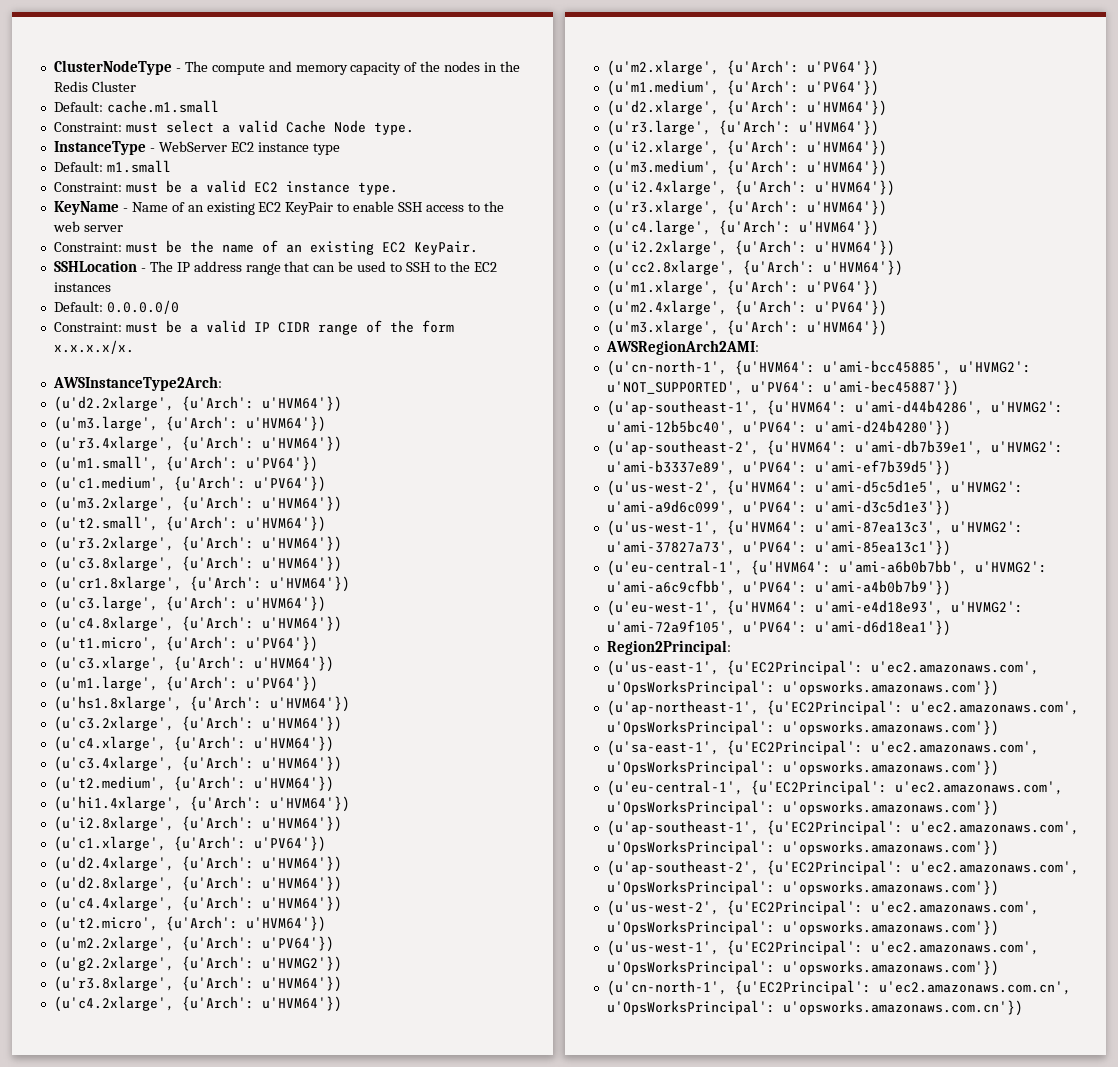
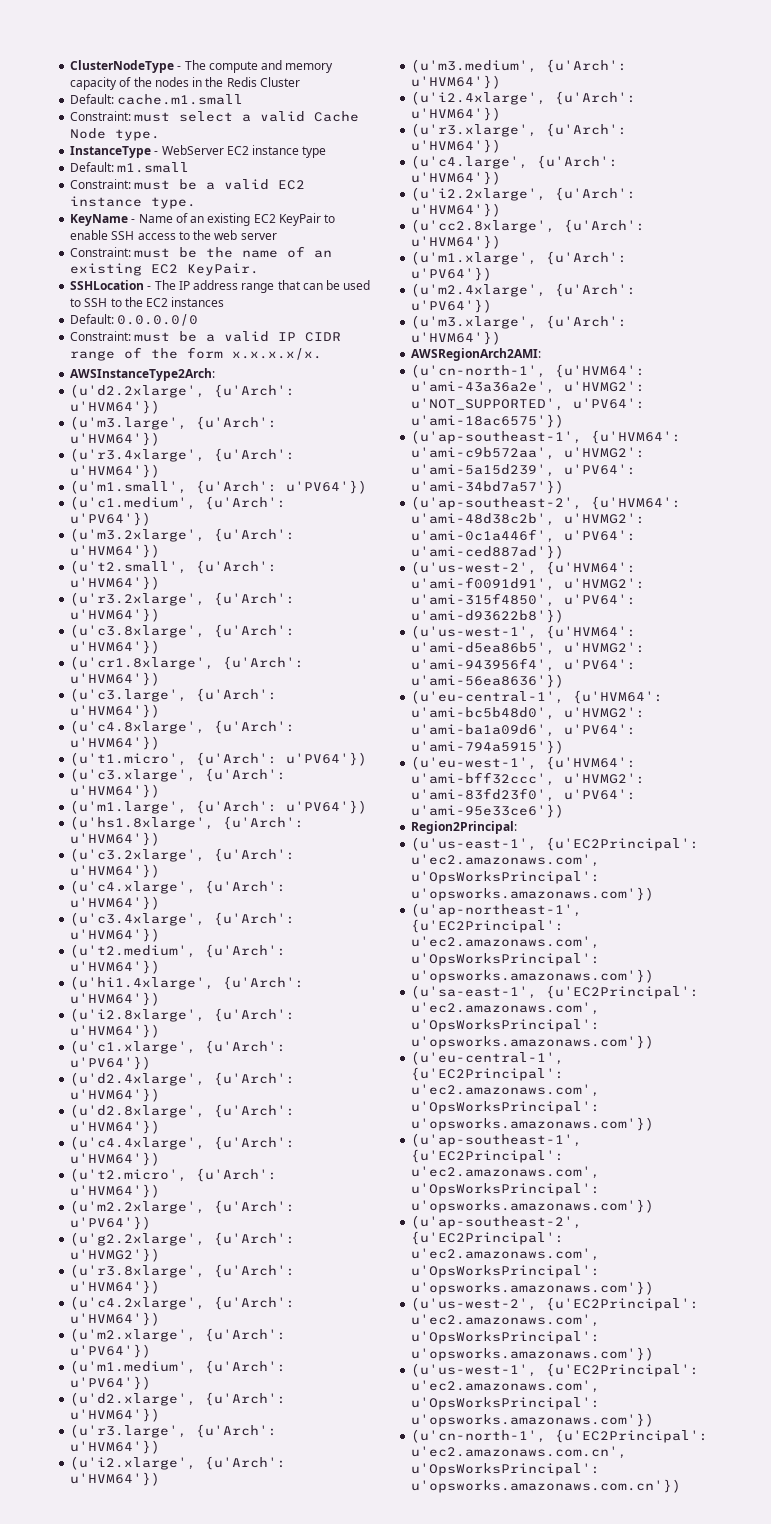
- (u'cn-north-1', {u'HVM64': u'ami-bcc45885', u'HVMG2': u'NOT_SUPPORTED', u'PV64': u'ami-bec45887'})
+ (u'cn-north-1', {u'HVM64': u'ami-43a36a2e', u'HVMG2': u'NOT_SUPPORTED', u'PV64': u'ami-18ac6575'})
- (u'ap-southeast-1', {u'HVM64': u'ami-d44b4286', u'HVMG2': u'ami-12b5bc40', u'PV64': u'ami-d24b4280'})
- (u'ap-southeast-2', {u'HVM64': u'ami-db7b39e1', u'HVMG2': u'ami-b3337e89', u'PV64': u'ami-ef7b39d5'})
- (u'us-west-2', {u'HVM64': u'ami-d5c5d1e5', u'HVMG2': u'ami-a9d6c099', u'PV64': u'ami-d3c5d1e3'})
- (u'us-west-1', {u'HVM64': u'ami-87ea13c3', u'HVMG2': u'ami-37827a73', u'PV64': u'ami-85ea13c1'})
- (u'eu-central-1', {u'HVM64': u'ami-a6b0b7bb', u'HVMG2': u'ami-a6c9cfbb', u'PV64': u'ami-a4b0b7b9'})
- (u'eu-west-1', {u'HVM64': u'ami-e4d18e93', u'HVMG2': u'ami-72a9f105', u'PV64': u'ami-d6d18ea1'})
+ (u'ap-southeast-1', {u'HVM64': u'ami-c9b572aa', u'HVMG2': u'ami-5a15d239', u'PV64': u'ami-34bd7a57'})
+ (u'ap-southeast-2', {u'HVM64': u'ami-48d38c2b', u'HVMG2': u'ami-0c1a446f', u'PV64': u'ami-ced887ad'})
+ (u'us-west-2', {u'HVM64': u'ami-f0091d91', u'HVMG2': u'ami-315f4850', u'PV64': u'ami-d93622b8'})
+ (u'us-west-1', {u'HVM64': u'ami-d5ea86b5', u'HVMG2': u'ami-943956f4', u'PV64': u'ami-56ea8636'})
+ (u'eu-central-1', {u'HVM64': u'ami-bc5b48d0', u'HVMG2': u'ami-ba1a09d6', u'PV64': u'ami-794a5915'})
+ (u'eu-west-1', {u'HVM64': u'ami-bff32ccc', u'HVMG2': u'ami-83fd23f0', u'PV64': u'ami-95e33ce6'})

